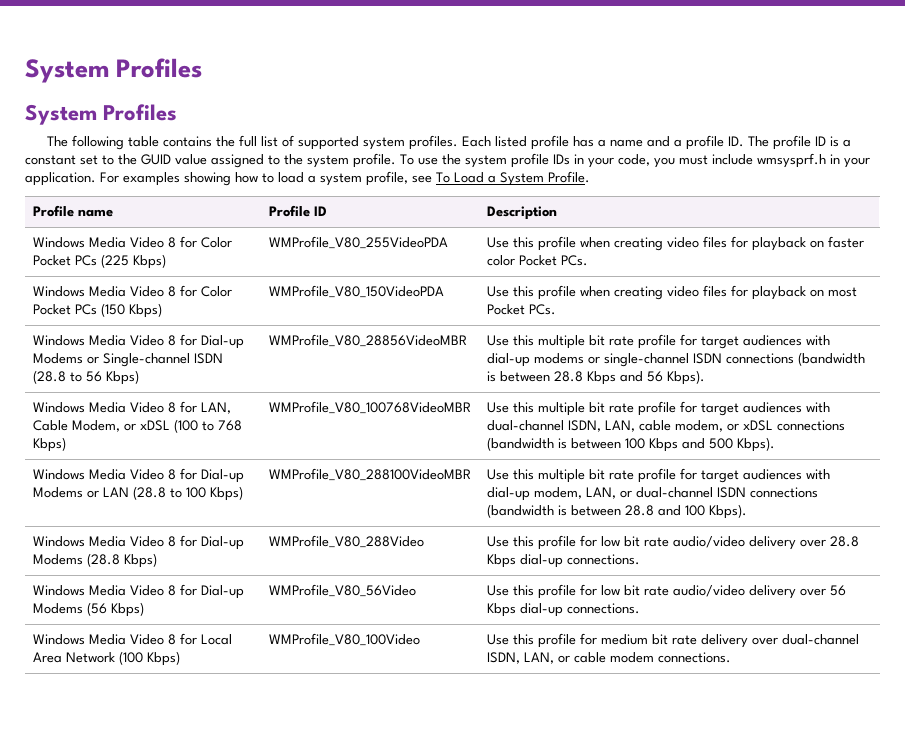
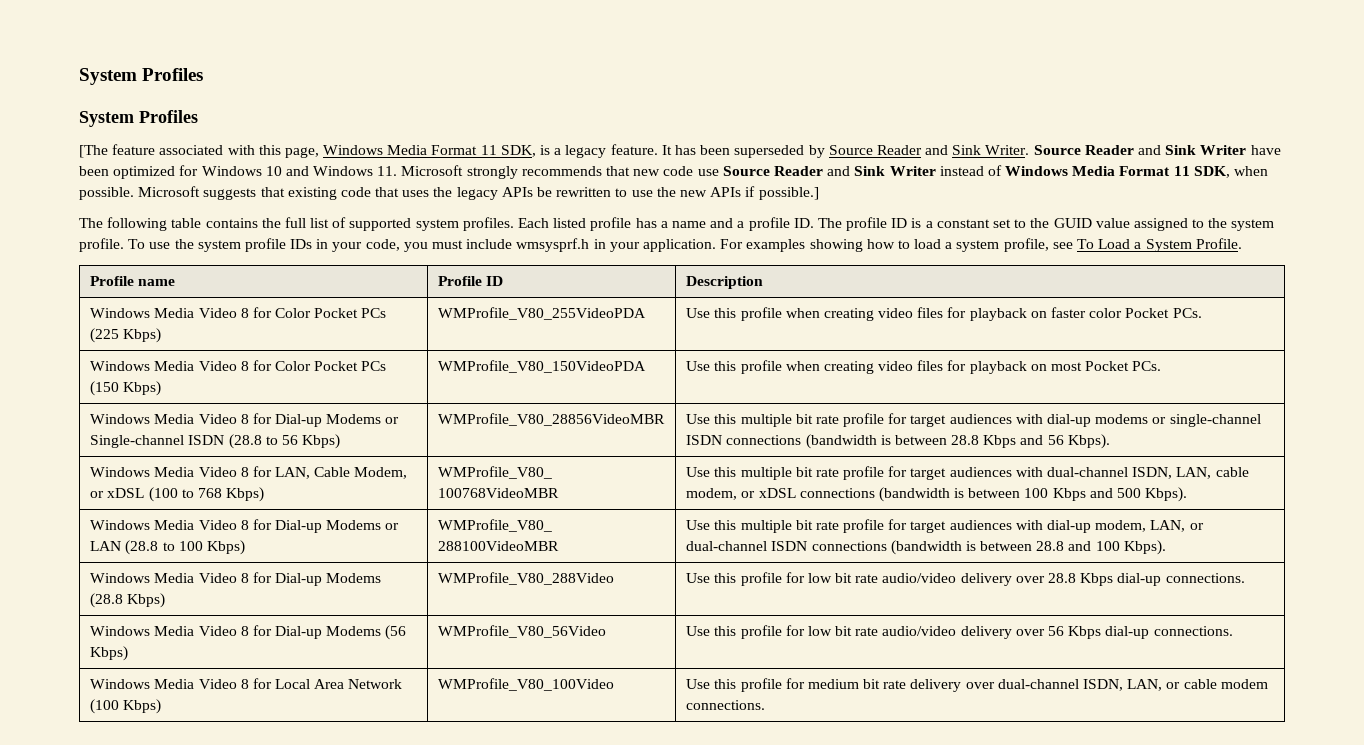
+ [The feature associated with this page, Windows Media Format 11 SDK, is a legacy feature. It has been superseded by Source Reader and Sink Writer. Source Reader and Sink Writer have been optimized for Windows 10 and Windows 11. Microsoft strongly recommends that new code use Source Reader and Sink Writer instead of Windows Media Format 11 SDK, when possible. Microsoft suggests that existing code that uses the legacy APIs be rewritten to use the new APIs if possible.]

